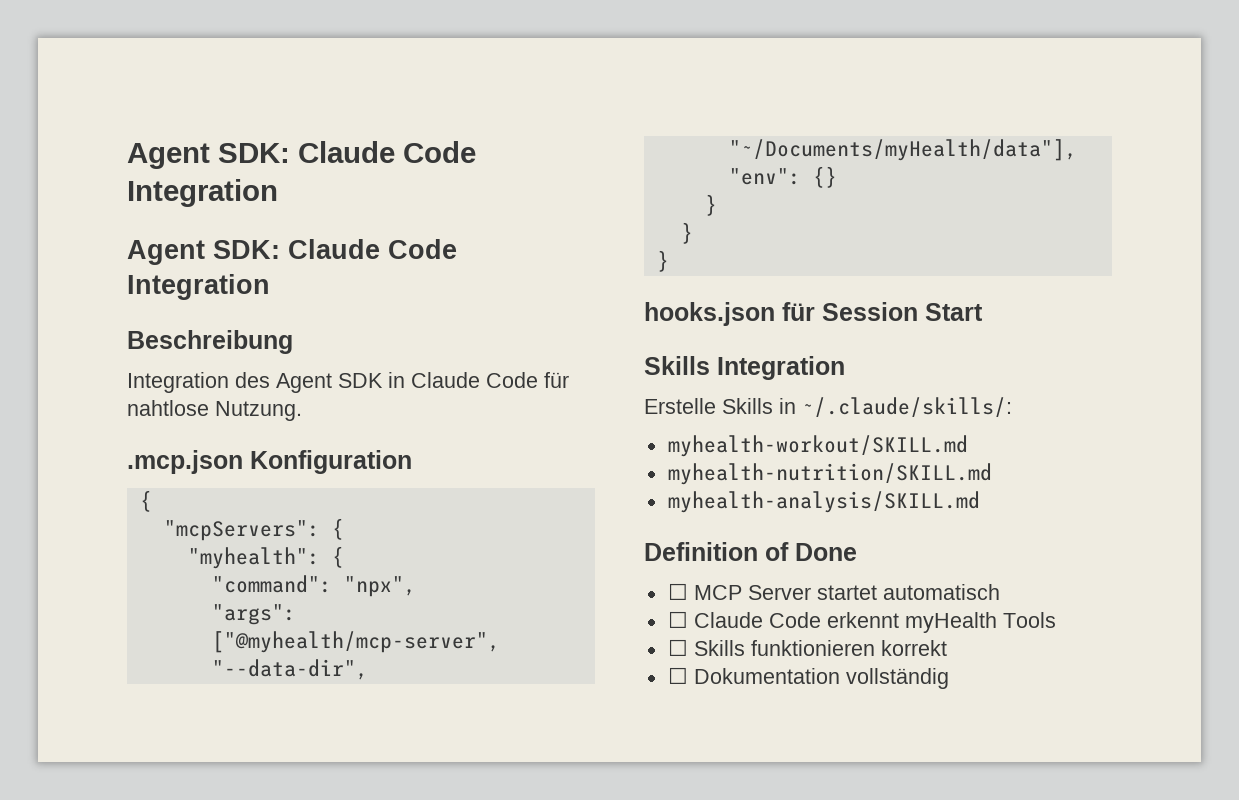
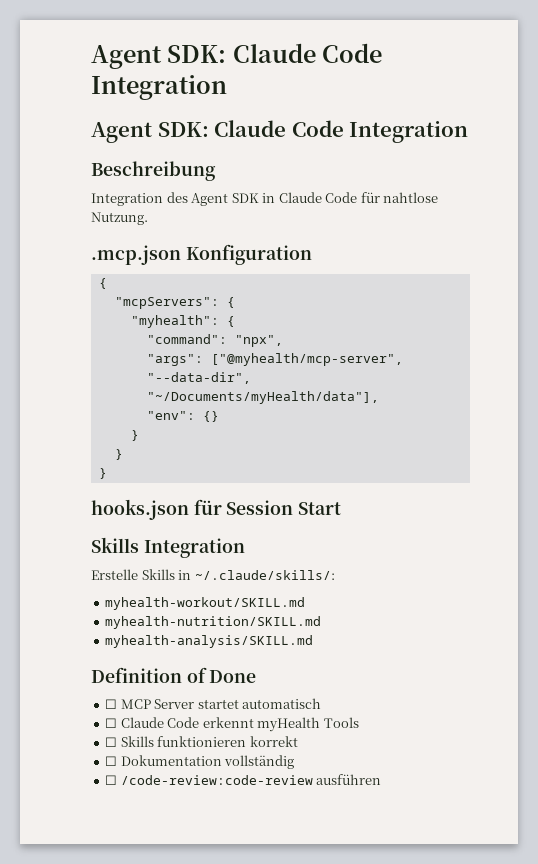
+ ☐ /code-review:code-review ausführen

